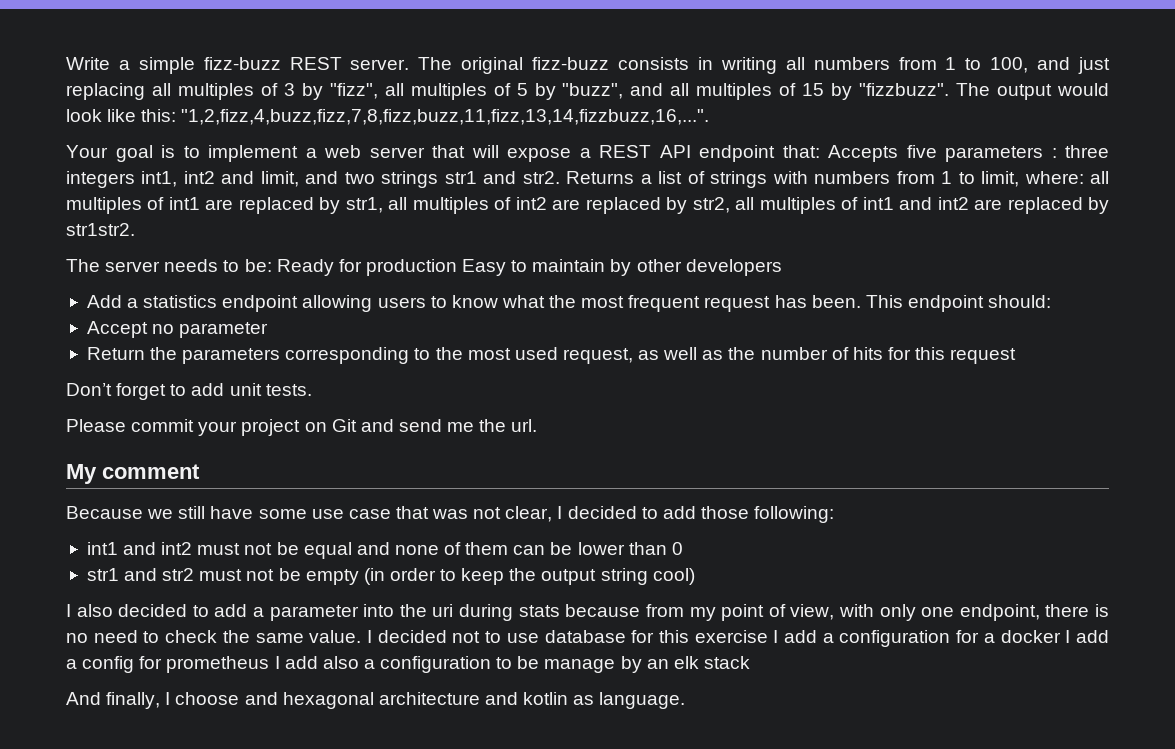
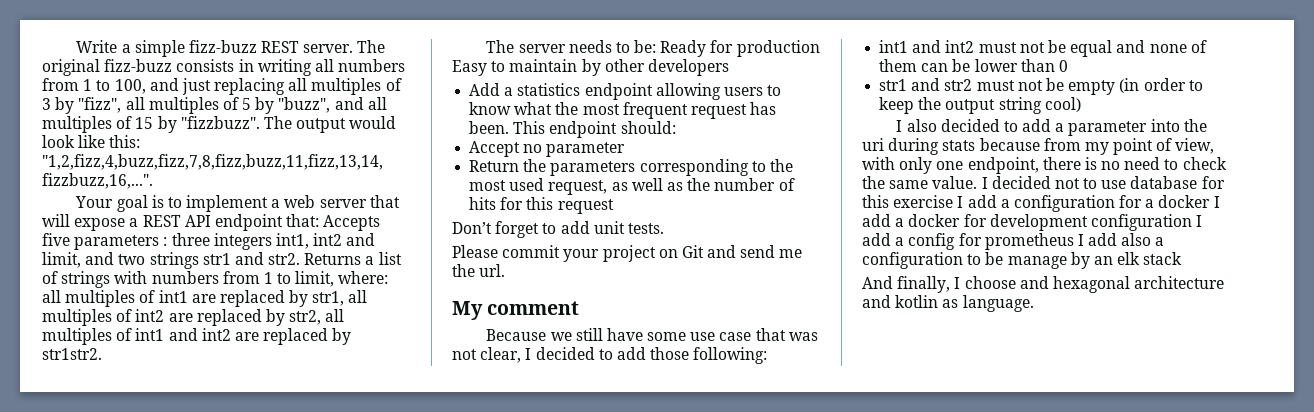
- I decided not to use database for this exercise I add a configuration for a docker I add a config for prometheus I add also a configuration to be manage by an elk stack
+ I decided not to use database for this exercise I add a configuration for a docker I add a docker for development configuration I add a config for prometheus I add also a configuration to be manage by an elk stack

